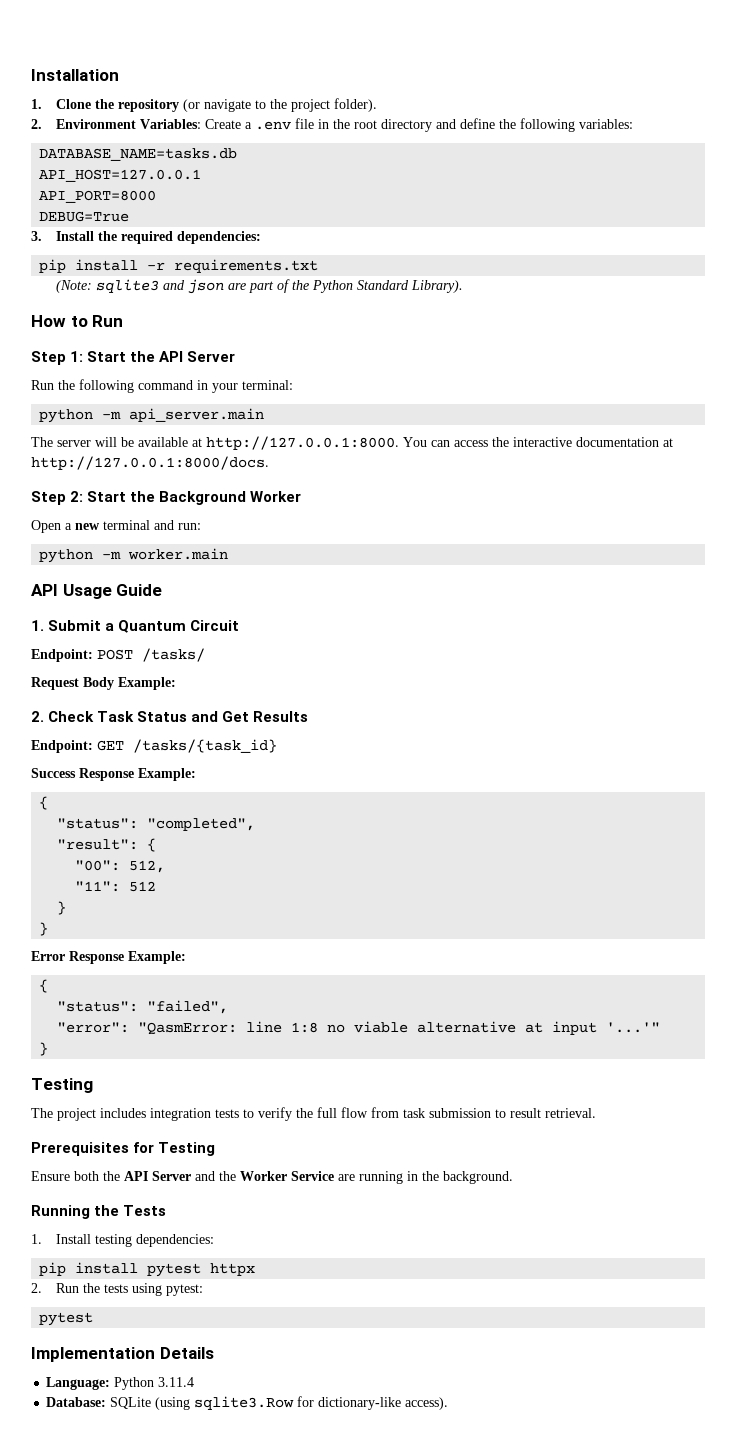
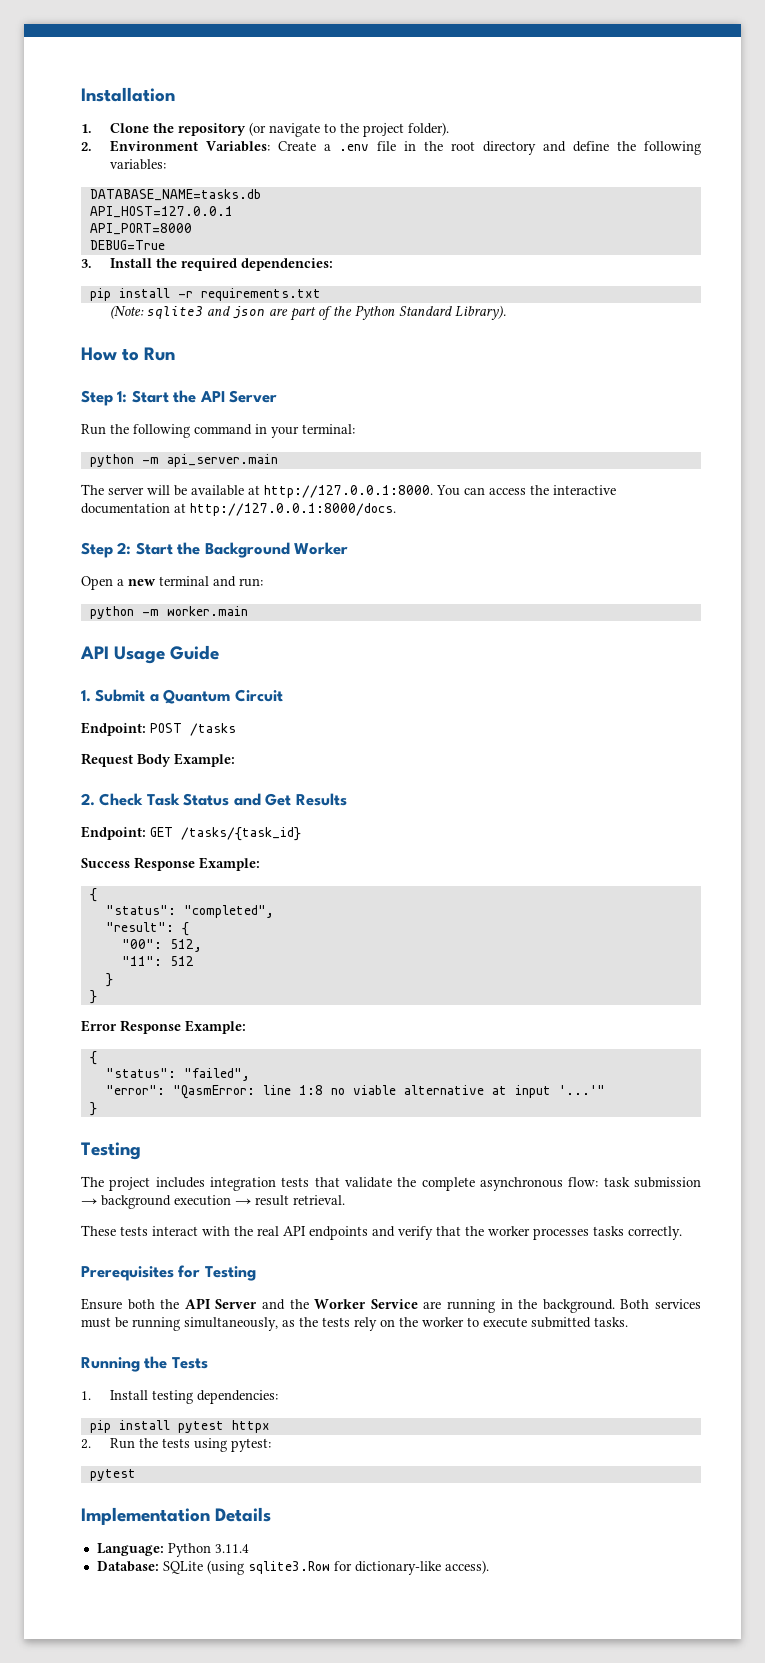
- Endpoint: POST /tasks/
+ Endpoint: POST /tasks
- The project includes integration tests to verify the full flow from task submission to result retrieval.
+ The project includes integration tests that validate the complete asynchronous flow: task submission → background execution → result retrieval.
+ These tests interact with the real API endpoints and verify that the worker processes tasks correctly.
+ Both services must be running simultaneously, as the tests rely on the worker to execute submitted tasks.

